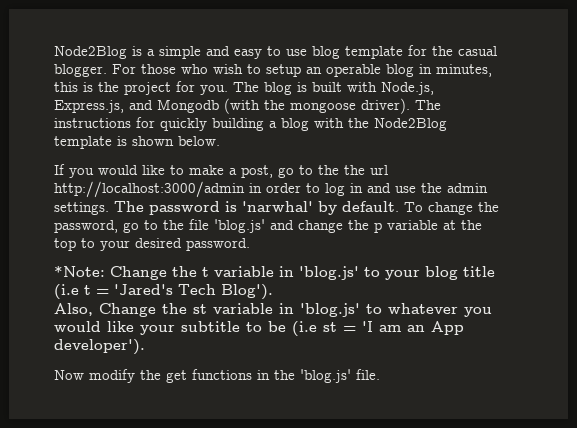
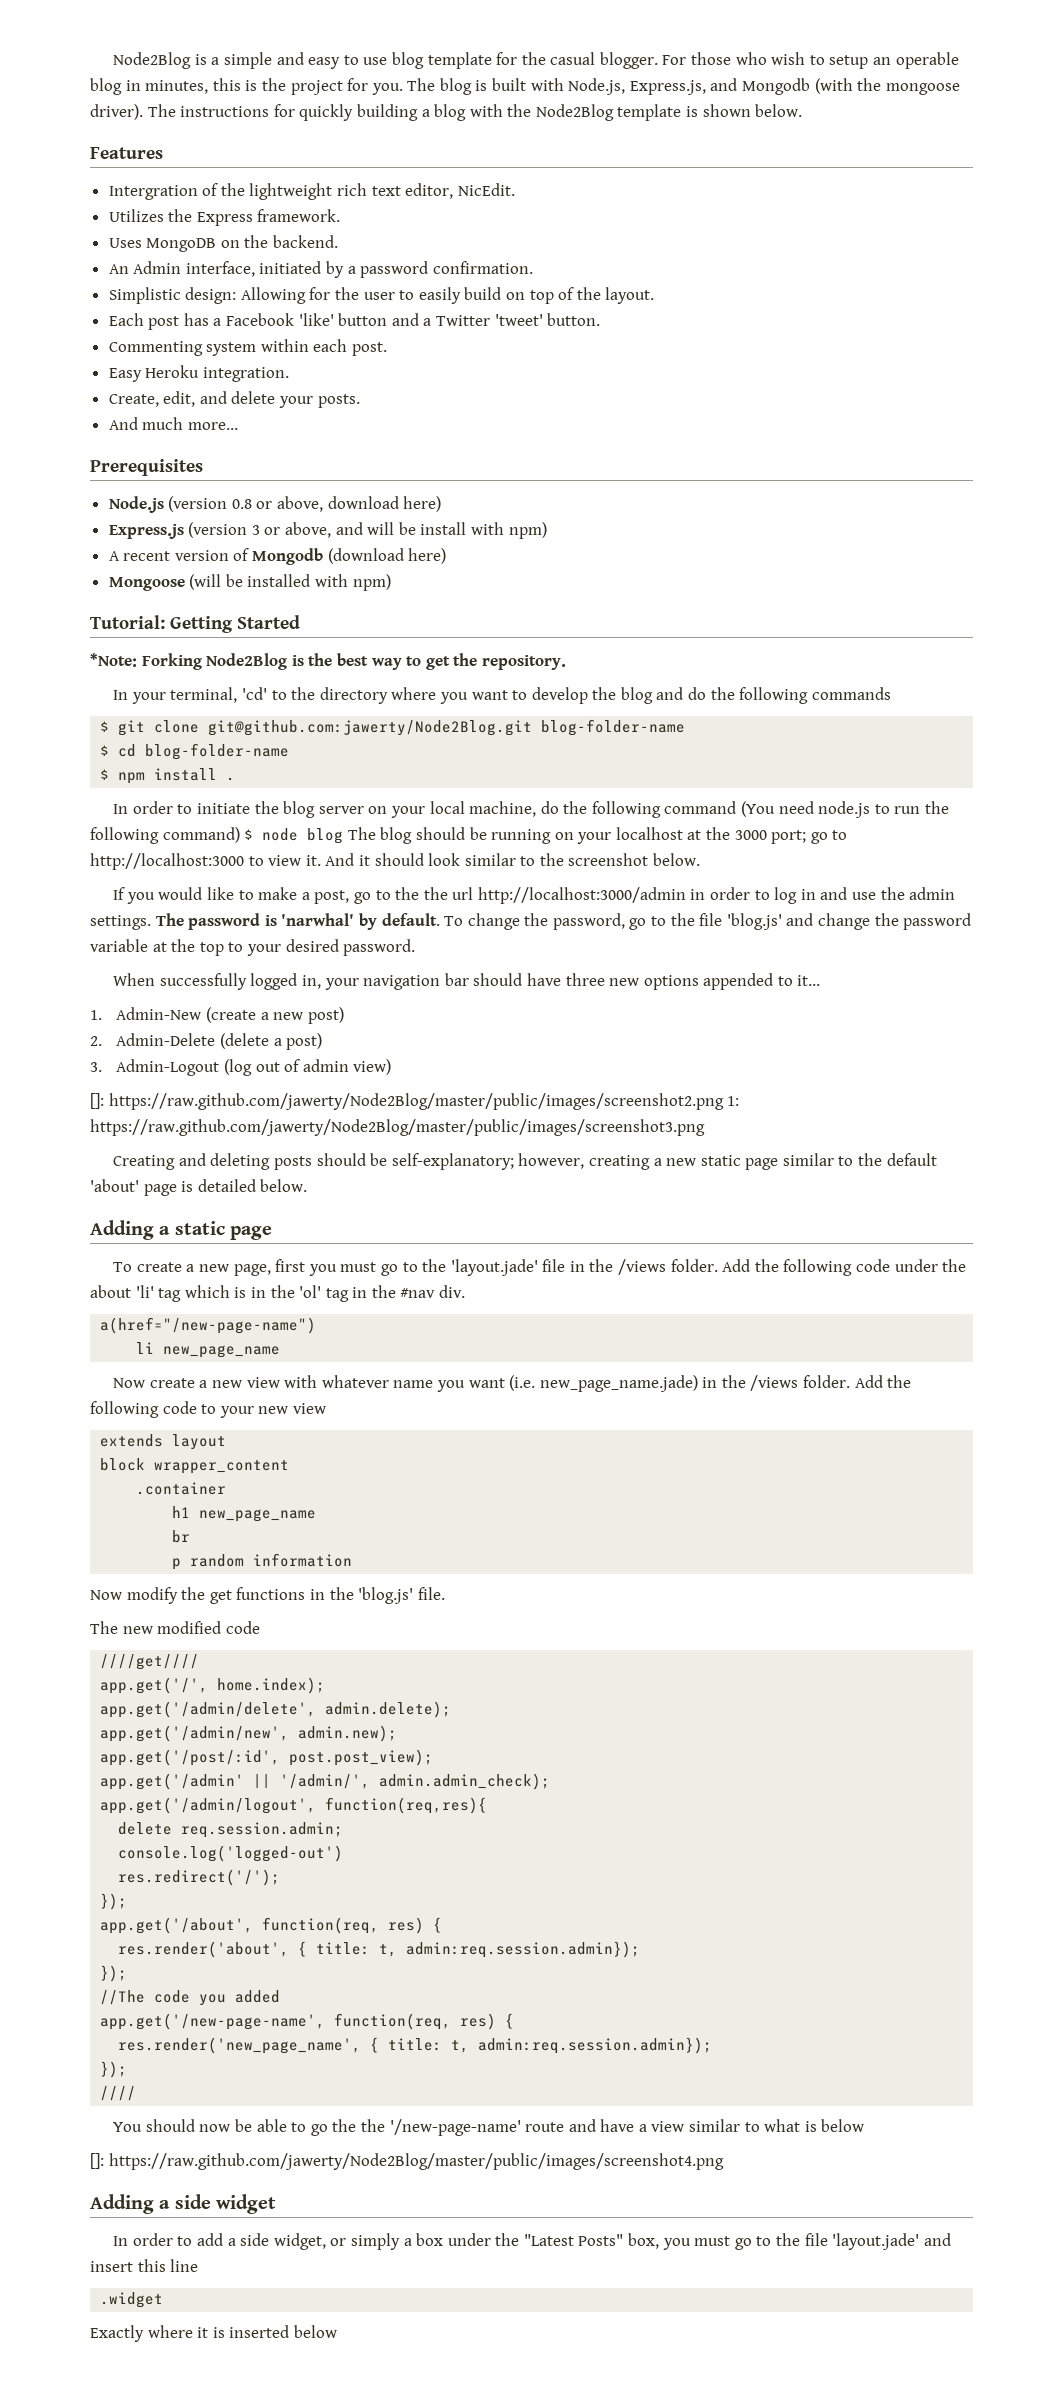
+ Features
+ Intergration of the lightweight rich text editor, NicEdit.
+ Utilizes the Express framework.
+ Uses MongoDB on the backend.
+ An Admin interface, initiated by a password confirmation.
+ Simplistic design: Allowing for the user to easily build on top of the layout.
+ Each post has a Facebook 'like' button and a Twitter 'tweet' button.
+ Commenting system within each post.
+ Easy Heroku integration.
+ Create, edit, and delete your posts.
+ And much more...
+ Prerequisites
+ Node.js (version 0.8 or above, download here)
+ Express.js (version 3 or above, and will be install with npm)
+ A recent version of Mongodb (download here)
+ Mongoose (will be installed with npm)
+ Tutorial: Getting Started
+ *Note: Forking Node2Blog is the best way to get the repository.
+ In your terminal, 'cd' to the directory where you want to develop the blog and do the following commands
+ $ git clone git@github.com:jawerty/Node2Blog.git blog-folder-name
+ $ cd blog-folder-name
+ $ npm install .
+ In order to initiate the blog server on your local machine, do the following command (You need node.js to run the following command) $ node blog The blog should be running on your localhost at the 3000 port; go to http://localhost:3000 to view it. And it should look similar to the screenshot below.
- To change the password, go to the file 'blog.js' and change the p variable at the top to your desired password.
+ To change the password, go to the file 'blog.js' and change the password variable at the top to your desired password.
- *Note: Change the t variable in 'blog.js' to your blog title (i.e t = 'Jared's Tech Blog').
- Also, Change the st variable in 'blog.js' to whatever you would like your subtitle to be (i.e st = 'I am an App developer').
+ When successfully logged in, your navigation bar should have three new options appended to it...
+ 1. Admin-New (create a new post)
+ 2. Admin-Delete (delete a post)
+ 3. Admin-Logout (log out of admin view)
+ []: https://raw.github.com/jawerty/Node2Blog/master/public/images/screenshot2.png 1: https://raw.github.com/jawerty/Node2Blog/master/public/images/screenshot3.png
+ Creating and deleting posts should be self-explanatory; however, creating a new static page similar to the default 'about' page is detailed below.
+ Adding a static page
+ To create a new page, first you must go to the 'layout.jade' file in the /views folder. Add the following code under the about 'li' tag which is in the 'ol' tag in the #nav div.
+ a(href="/new-page-name")
+ li new_page_name
+ Now create a new view with whatever name you want (i.e. new_page_name.jade) in the /views folder. Add the following code to your new view
+ extends layout
+ block wrapper_content
+ .container
+ h1 new_page_name
+ br
+ p random information
+ The new modified code
+ ////get////
+ app.get('/', home.index);
+ app.get('/admin/delete', admin.delete);
+ app.get('/admin/new', admin.new);
+ app.get('/post/:id', post.post_view);
+ app.get('/admin' || '/admin/', admin.admin_check);
+ app.get('/admin/logout', function(req,res){
+ delete req.session.admin;
+ console.log('logged-out')
+ res.redirect('/');
+ });
+ app.get('/about', function(req, res) {
+ res.render('about', { title: t, admin:req.session.admin});
+ });
+ //The code you added
+ app.get('/new-page-name', function(req, res) {
+ res.render('new_page_name', { title: t, admin:req.session.admin});
+ });
+ ////
+ You should now be able to go the the '/new-page-name' route and have a view similar to what is below
+ []: https://raw.github.com/jawerty/Node2Blog/master/public/images/screenshot4.png
+ Adding a side widget
+ In order to add a side widget, or simply a box under the "Latest Posts" box, you must go to the file 'layout.jade' and insert this line
+ .widget
+ Exactly where it is inserted below

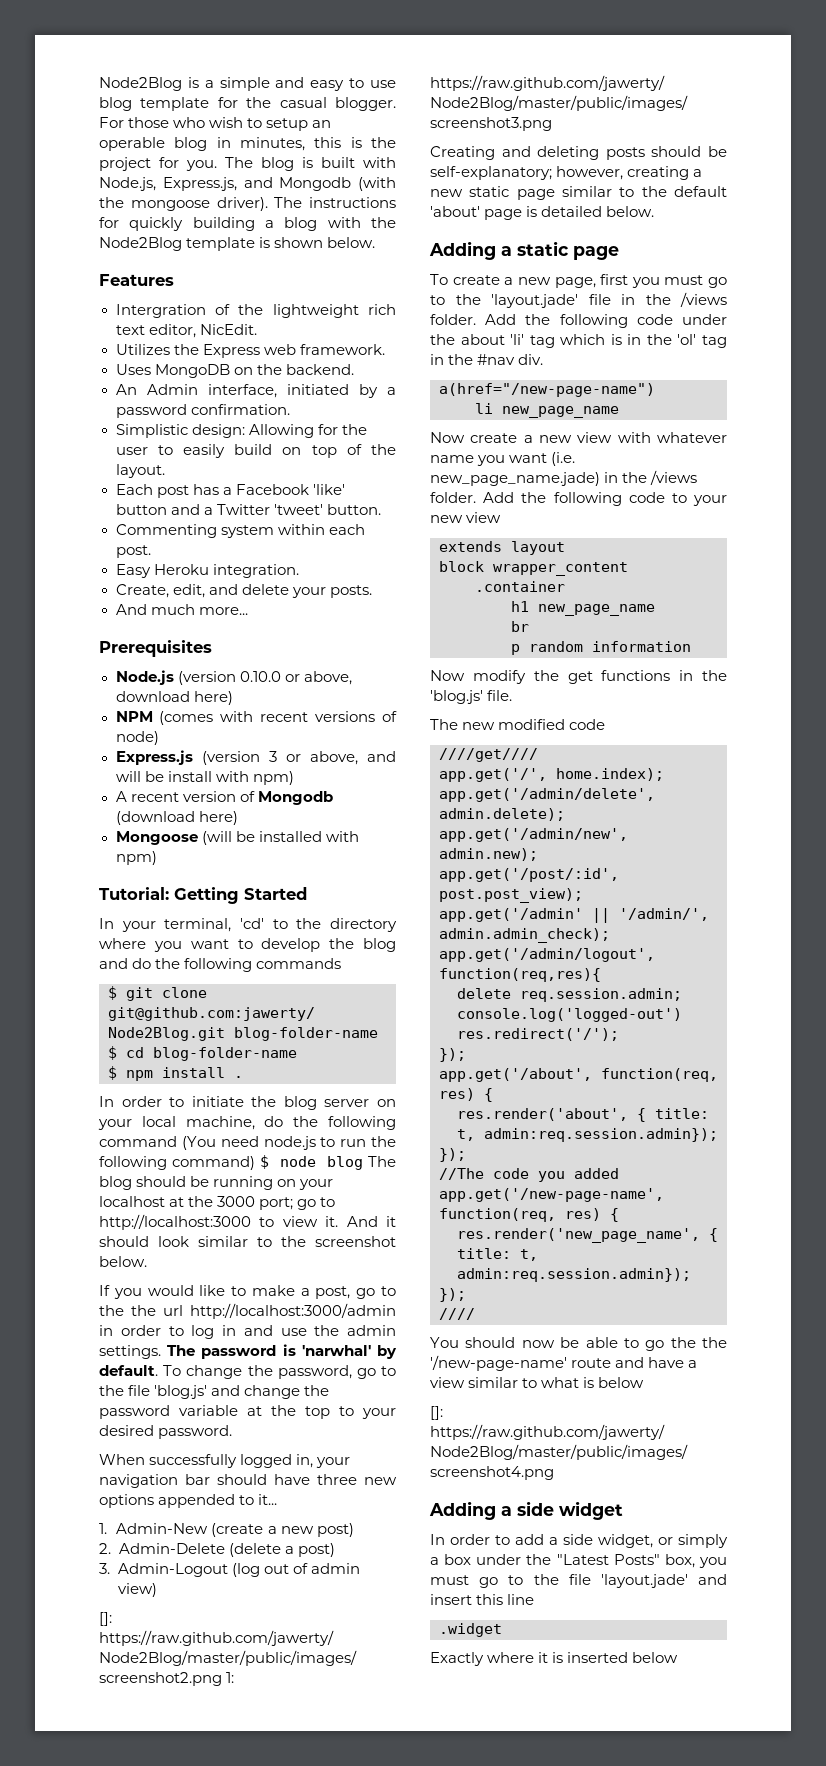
- Utilizes the Express framework.
+ Utilizes the Express web framework.
- Node.js (version 0.8 or above, download here)
+ Node.js (version 0.10.0 or above, download here)
+ NPM (comes with recent versions of node)
- *Note: Forking Node2Blog is the best way to get the repository.

